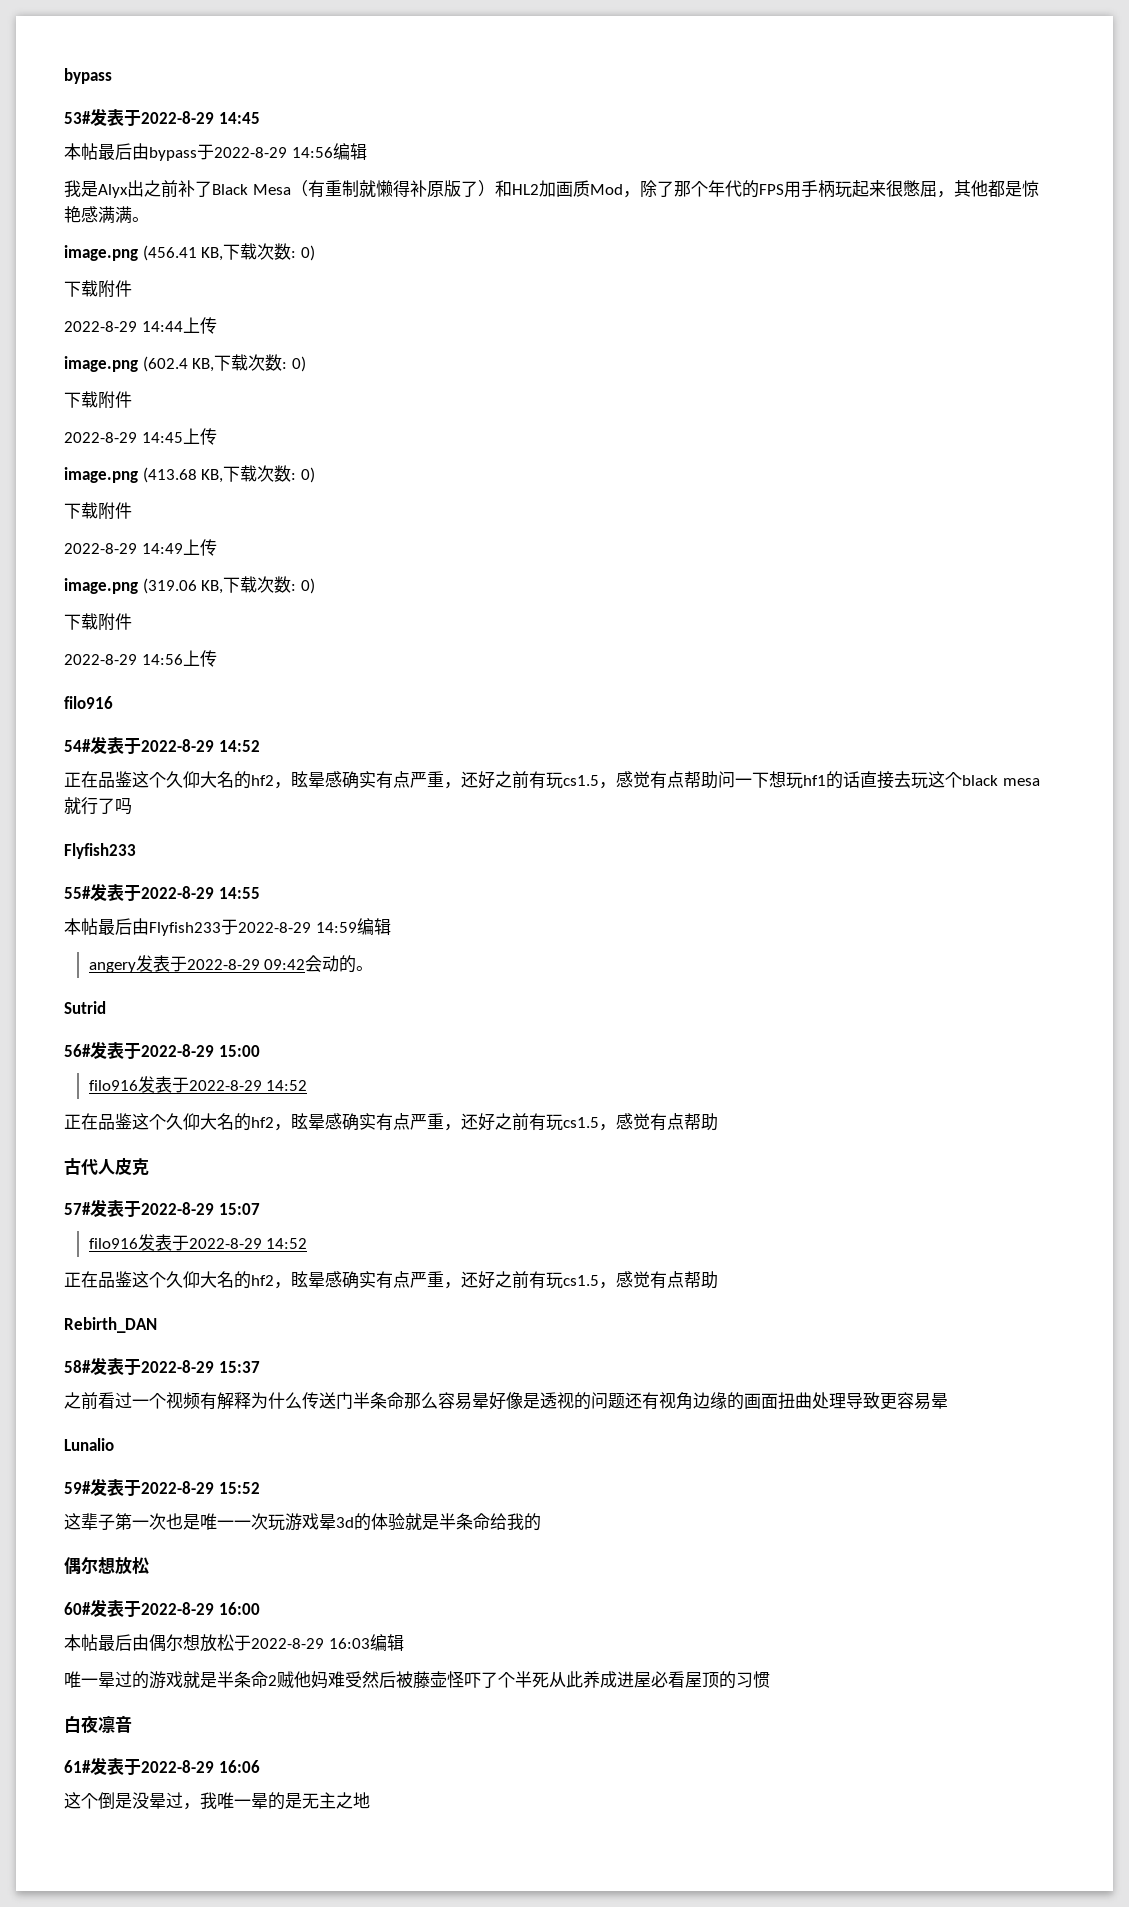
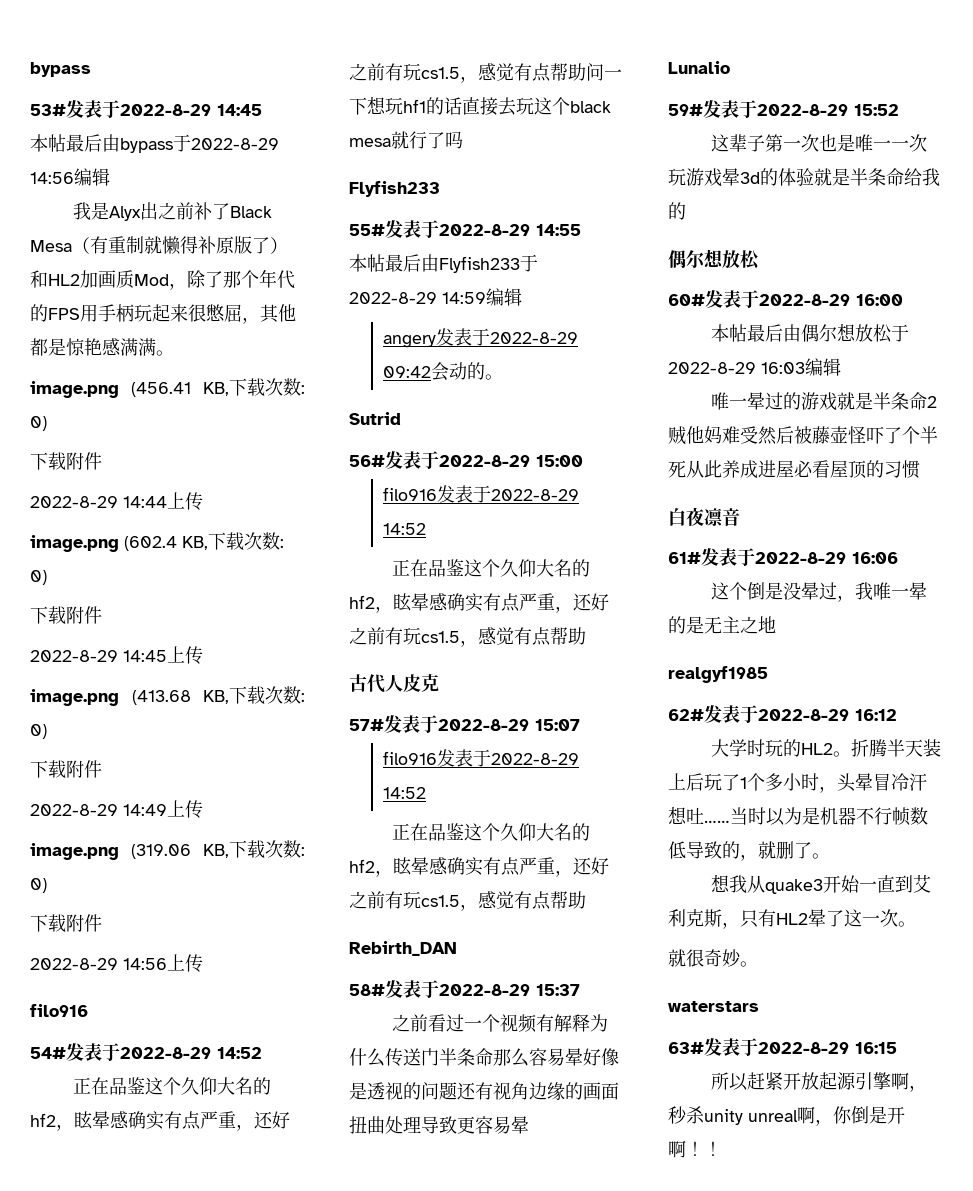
+ realgyf1985
+ 62#发表于2022-8-29 16:12
+ 大学时玩的HL2。折腾半天装上后玩了1个多小时，头晕冒冷汗想吐……当时以为是机器不行帧数低导致的，就删了。
+ 想我从quake3开始一直到艾利克斯，只有HL2晕了这一次。
+ 就很奇妙。
+ waterstars
+ 63#发表于2022-8-29 16:15
+ 所以赶紧开放起源引擎啊，秒杀unity unreal啊，你倒是开啊！！

